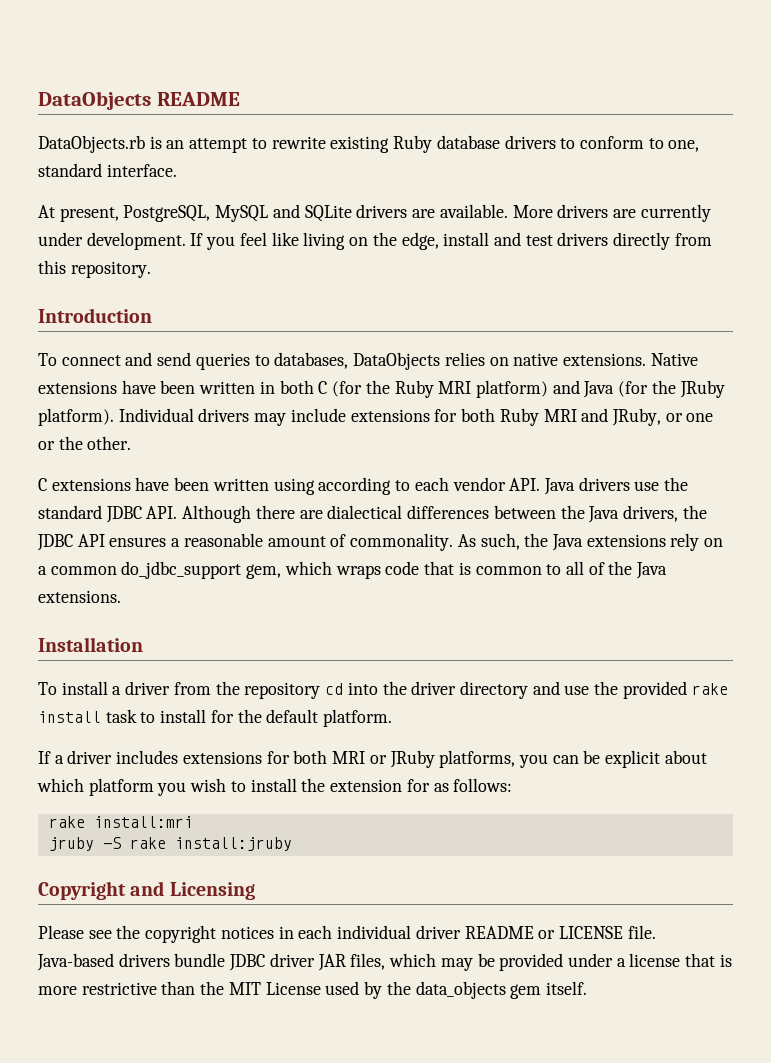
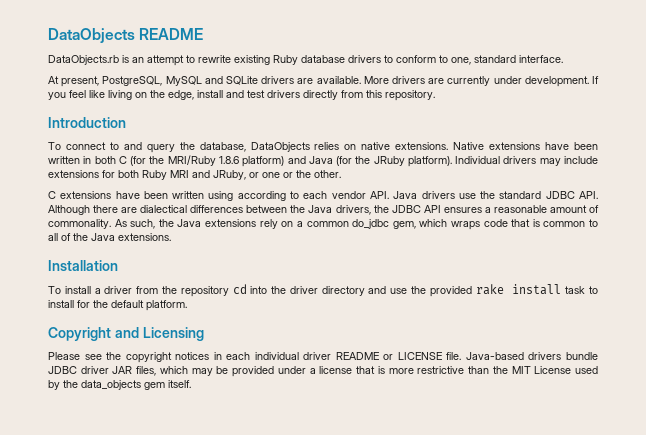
- To connect and send queries to databases, DataObjects relies on native extensions.
+ To connect to and query the database, DataObjects relies on native extensions.
- Native extensions have been written in both C (for the Ruby MRI platform) and Java (for the JRuby platform).
+ Native extensions have been written in both C (for the MRI/Ruby 1.8.6 platform) and Java (for the JRuby platform).
- As such, the Java extensions rely on a common do_jdbc_support gem, which wraps code that is common to all of the Java extensions.
+ As such, the Java extensions rely on a common do_jdbc gem, which wraps code that is common to all of the Java extensions.
- If a driver includes extensions for both MRI or JRuby platforms, you can be explicit about which platform you wish to install the extension for as follows:
- rake install:mri
- jruby -S rake install:jruby

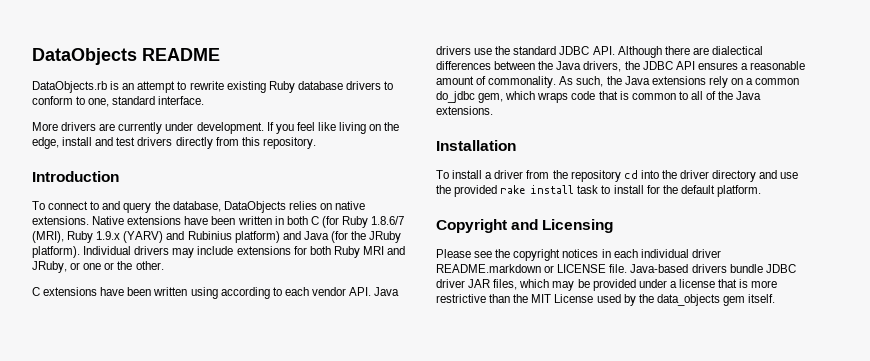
- At present, PostgreSQL, MySQL and SQLite drivers are available.
- Native extensions have been written in both C (for the MRI/Ruby 1.8.6 platform) and Java (for the JRuby platform).
+ Native extensions have been written in both C (for Ruby 1.8.6/7 (MRI), Ruby 1.9.x (YARV) and Rubinius platform) and Java (for the JRuby platform).
- Please see the copyright notices in each individual driver README or LICENSE file.
+ Please see the copyright notices in each individual driver README.markdown or LICENSE file.

